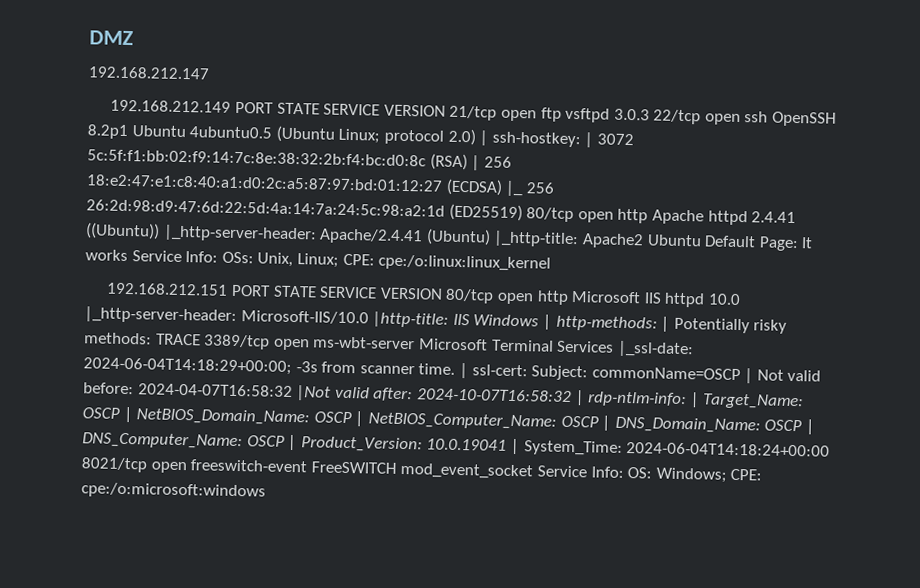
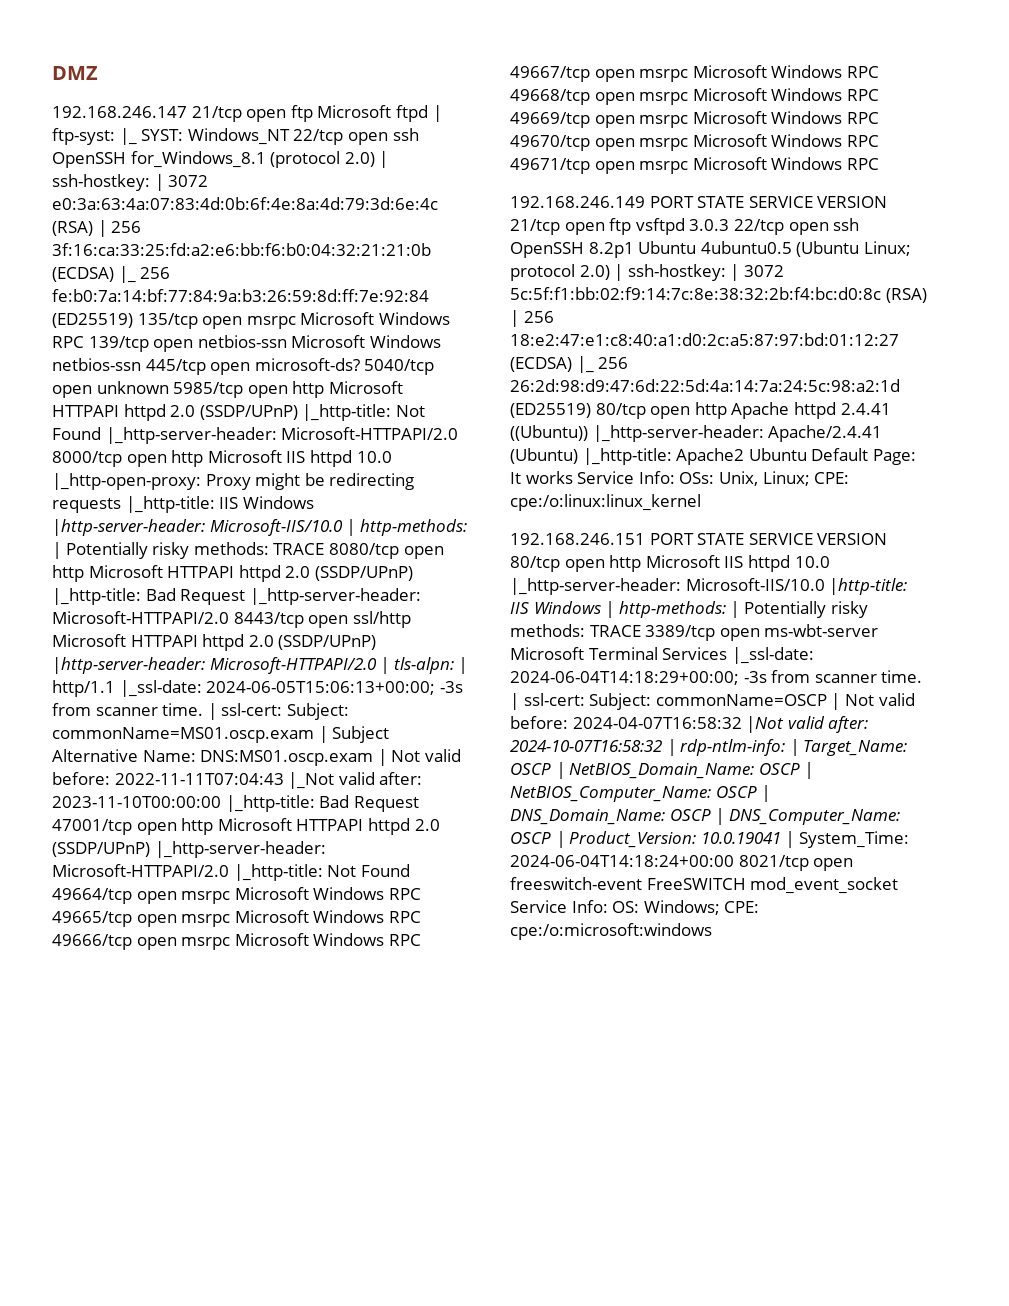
- 192.168.212.147
- 192.168.212.149 PORT STATE SERVICE VERSION 21/tcp open ftp vsftpd 3.0.3 22/tcp open ssh OpenSSH 8.2p1 Ubuntu 4ubuntu0.5 (Ubuntu Linux; protocol 2.0) | ssh-hostkey: | 3072 5c:5f:f1:bb:02:f9:14:7c:8e:38:32:2b:f4:bc:d0:8c (RSA) | 256 18:e2:47:e1:c8:40:a1:d0:2c:a5:87:97:bd:01:12:27 (ECDSA) |_ 256 26:2d:98:d9:47:6d:22:5d:4a:14:7a:24:5c:98:a2:1d (ED25519) 80/tcp open http Apache httpd 2.4.41 ((Ubuntu)) |_http-server-header: Apache/2.4.41 (Ubuntu) |_http-title: Apache2 Ubuntu Default Page: It works Service Info: OSs: Unix, Linux; CPE: cpe:/o:linux:linux_kernel
+ 192.168.246.147 21/tcp open ftp Microsoft ftpd | ftp-syst: |_ SYST: Windows_NT 22/tcp open ssh OpenSSH for_Windows_8.1 (protocol 2.0) | ssh-hostkey: | 3072 e0:3a:63:4a:07:83:4d:0b:6f:4e:8a:4d:79:3d:6e:4c (RSA) | 256 3f:16:ca:33:25:fd:a2:e6:bb:f6:b0:04:32:21:21:0b (ECDSA) |_ 256 fe:b0:7a:14:bf:77:84:9a:b3:26:59:8d:ff:7e:92:84 (ED25519) 135/tcp open msrpc Microsoft Windows RPC 139/tcp open netbios-ssn Microsoft Windows netbios-ssn 445/tcp open microsoft-ds? 5040/tcp open unknown 5985/tcp open http Microsoft HTTPAPI httpd 2.0 (SSDP/UPnP) |_http-title: Not Found |_http-server-header: Microsoft-HTTPAPI/2.0 8000/tcp open http Microsoft IIS httpd 10.0 |_http-open-proxy: Proxy might be redirecting requests |_http-title: IIS Windows |http-server-header: Microsoft-IIS/10.0 | http-methods: | Potentially risky methods: TRACE 8080/tcp open http Microsoft HTTPAPI httpd 2.0 (SSDP/UPnP) |_http-title: Bad Request |_http-server-header: Microsoft-HTTPAPI/2.0 8443/tcp open ssl/http Microsoft HTTPAPI httpd 2.0 (SSDP/UPnP) |http-server-header: Microsoft-HTTPAPI/2.0 | tls-alpn: | http/1.1 |_ssl-date: 2024-06-05T15:06:13+00:00; -3s from scanner time. | ssl-cert: Subject: commonName=MS01.oscp.exam | Subject Alternative Name: DNS:MS01.oscp.exam | Not valid before: 2022-11-11T07:04:43 |_Not valid after: 2023-11-10T00:00:00 |_http-title: Bad Request 47001/tcp open http Microsoft HTTPAPI httpd 2.0 (SSDP/UPnP) |_http-server-header: Microsoft-HTTPAPI/2.0 |_http-title: Not Found 49664/tcp open msrpc Microsoft Windows RPC 49665/tcp open msrpc Microsoft Windows RPC 49666/tcp open msrpc Microsoft Windows RPC 49667/tcp open msrpc Microsoft Windows RPC 49668/tcp open msrpc Microsoft Windows RPC 49669/tcp open msrpc Microsoft Windows RPC 49670/tcp open msrpc Microsoft Windows RPC 49671/tcp open msrpc Microsoft Windows RPC
+ 192.168.246.149 PORT STATE SERVICE VERSION 21/tcp open ftp vsftpd 3.0.3 22/tcp open ssh OpenSSH 8.2p1 Ubuntu 4ubuntu0.5 (Ubuntu Linux; protocol 2.0) | ssh-hostkey: | 3072 5c:5f:f1:bb:02:f9:14:7c:8e:38:32:2b:f4:bc:d0:8c (RSA) | 256 18:e2:47:e1:c8:40:a1:d0:2c:a5:87:97:bd:01:12:27 (ECDSA) |_ 256 26:2d:98:d9:47:6d:22:5d:4a:14:7a:24:5c:98:a2:1d (ED25519) 80/tcp open http Apache httpd 2.4.41 ((Ubuntu)) |_http-server-header: Apache/2.4.41 (Ubuntu) |_http-title: Apache2 Ubuntu Default Page: It works Service Info: OSs: Unix, Linux; CPE: cpe:/o:linux:linux_kernel
- 192.168.212.151 PORT STATE SERVICE VERSION 80/tcp open http Microsoft IIS httpd 10.0 |_http-server-header: Microsoft-IIS/10.0 |http-title: IIS Windows | http-methods: | Potentially risky methods: TRACE 3389/tcp open ms-wbt-server Microsoft Terminal Services |_ssl-date: 2024-06-04T14:18:29+00:00; -3s from scanner time.
+ 192.168.246.151 PORT STATE SERVICE VERSION 80/tcp open http Microsoft IIS httpd 10.0 |_http-server-header: Microsoft-IIS/10.0 |http-title: IIS Windows | http-methods: | Potentially risky methods: TRACE 3389/tcp open ms-wbt-server Microsoft Terminal Services |_ssl-date: 2024-06-04T14:18:29+00:00; -3s from scanner time.

